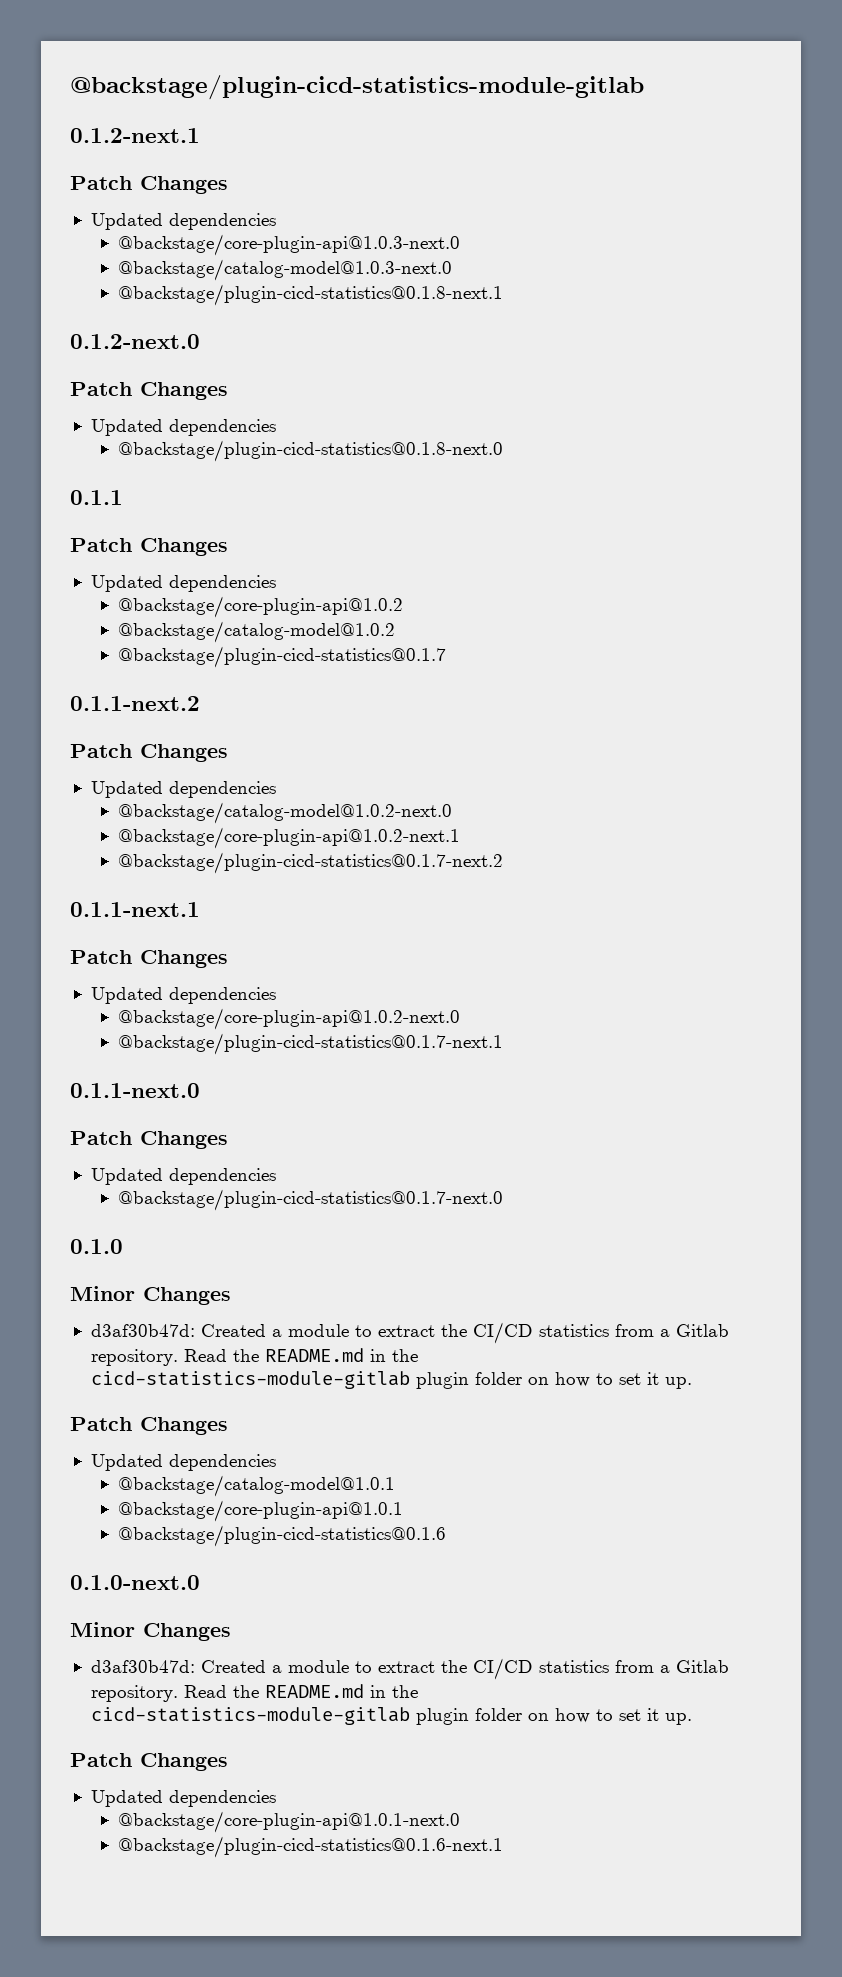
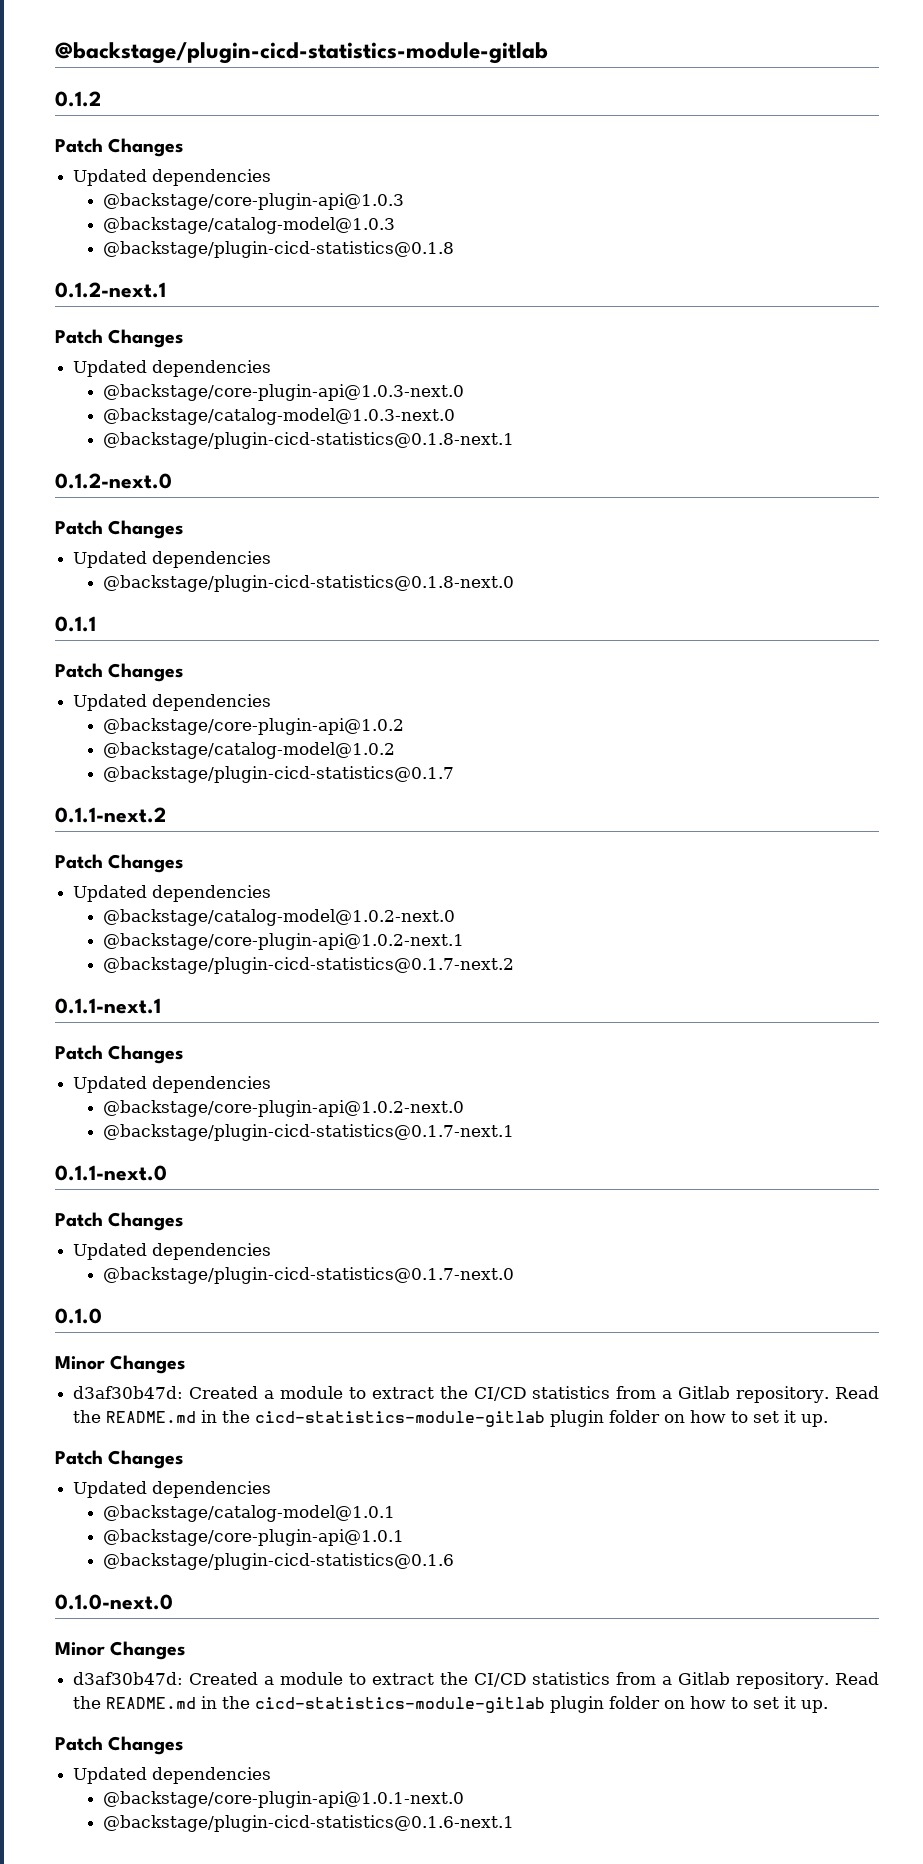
+ 0.1.2
+ Patch Changes
+ Updated dependencies
+ @backstage/core-plugin-api@1.0.3
+ @backstage/catalog-model@1.0.3
+ @backstage/plugin-cicd-statistics@0.1.8

